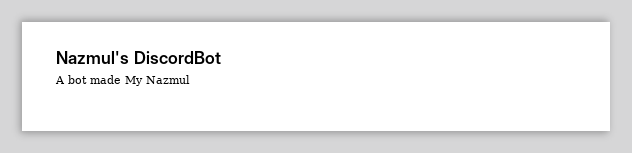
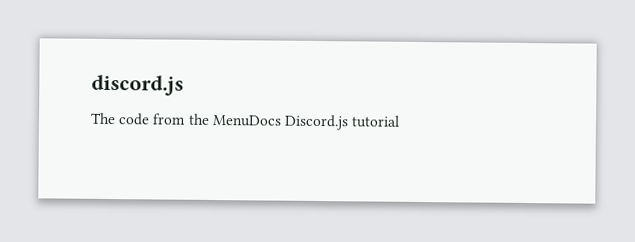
- Nazmul's DiscordBot
- A bot made My Nazmul
+ discord.js
+ The code from the MenuDocs Discord.js tutorial

